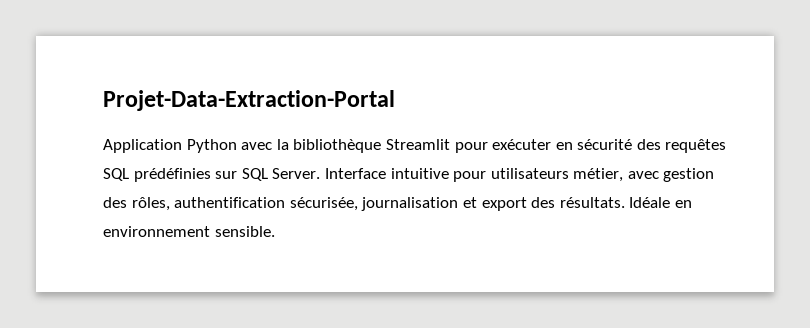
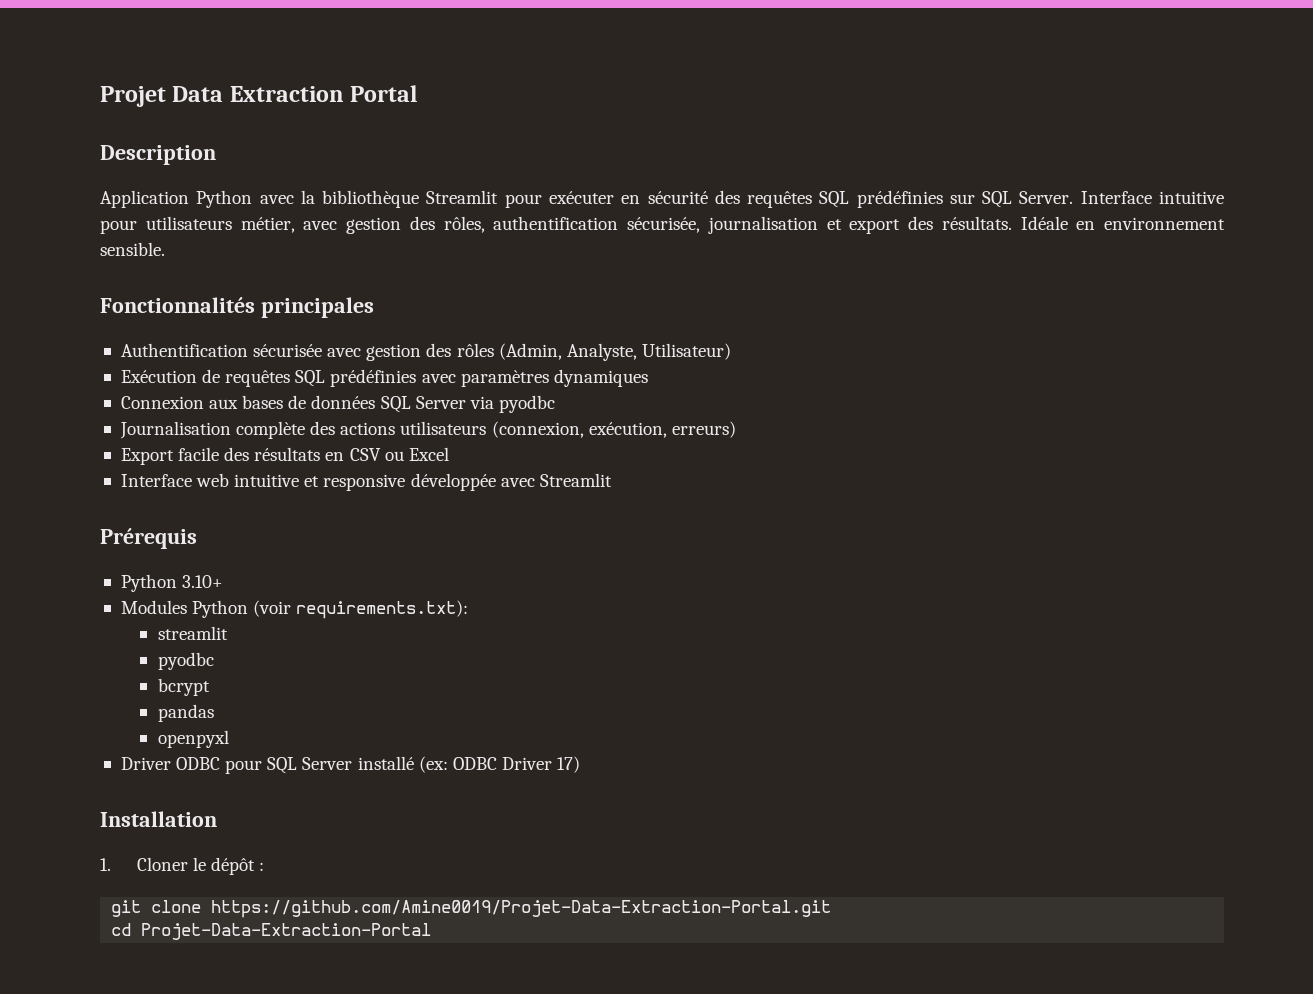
- Projet-Data-Extraction-Portal
+ Projet Data Extraction Portal
+ Description
+ Fonctionnalités principales
+ Authentification sécurisée avec gestion des rôles (Admin, Analyste, Utilisateur)
+ Exécution de requêtes SQL prédéfinies avec paramètres dynamiques
+ Connexion aux bases de données SQL Server via pyodbc
+ Journalisation complète des actions utilisateurs (connexion, exécution, erreurs)
+ Export facile des résultats en CSV ou Excel
+ Interface web intuitive et responsive développée avec Streamlit
+ Prérequis
+ Python 3.10+
+ Modules Python (voir requirements.txt):
+ streamlit
+ pyodbc
+ bcrypt
+ pandas
+ openpyxl
+ Driver ODBC pour SQL Server installé (ex: ODBC Driver 17)
+ Installation
+ 1. Cloner le dépôt :
+ git clone https://github.com/Amine0019/Projet-Data-Extraction-Portal.git
+ cd Projet-Data-Extraction-Portal

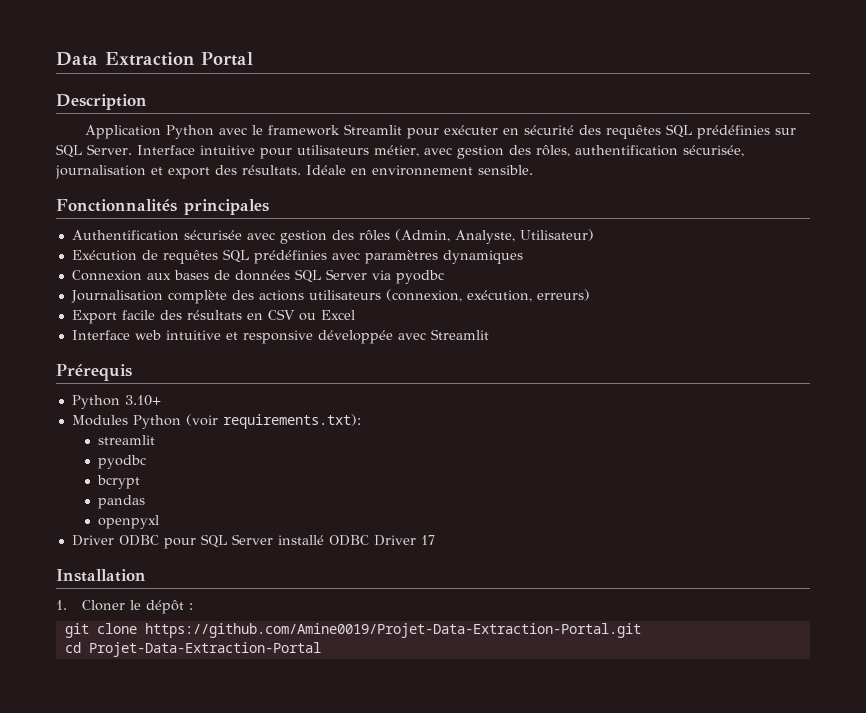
- Projet Data Extraction Portal
+ Data Extraction Portal
- Application Python avec la bibliothèque Streamlit pour exécuter en sécurité des requêtes SQL prédéfinies sur SQL Server.
+ Application Python avec le framework Streamlit pour exécuter en sécurité des requêtes SQL prédéfinies sur SQL Server.
- Driver ODBC pour SQL Server installé (ex: ODBC Driver 17)
+ Driver ODBC pour SQL Server installé ODBC Driver 17

